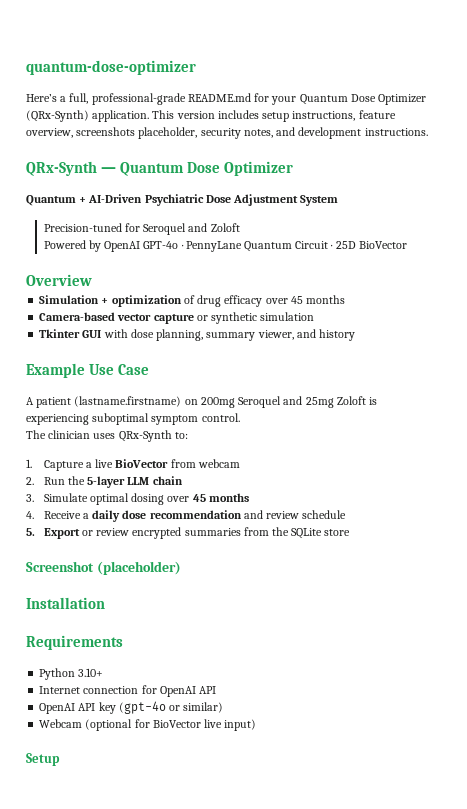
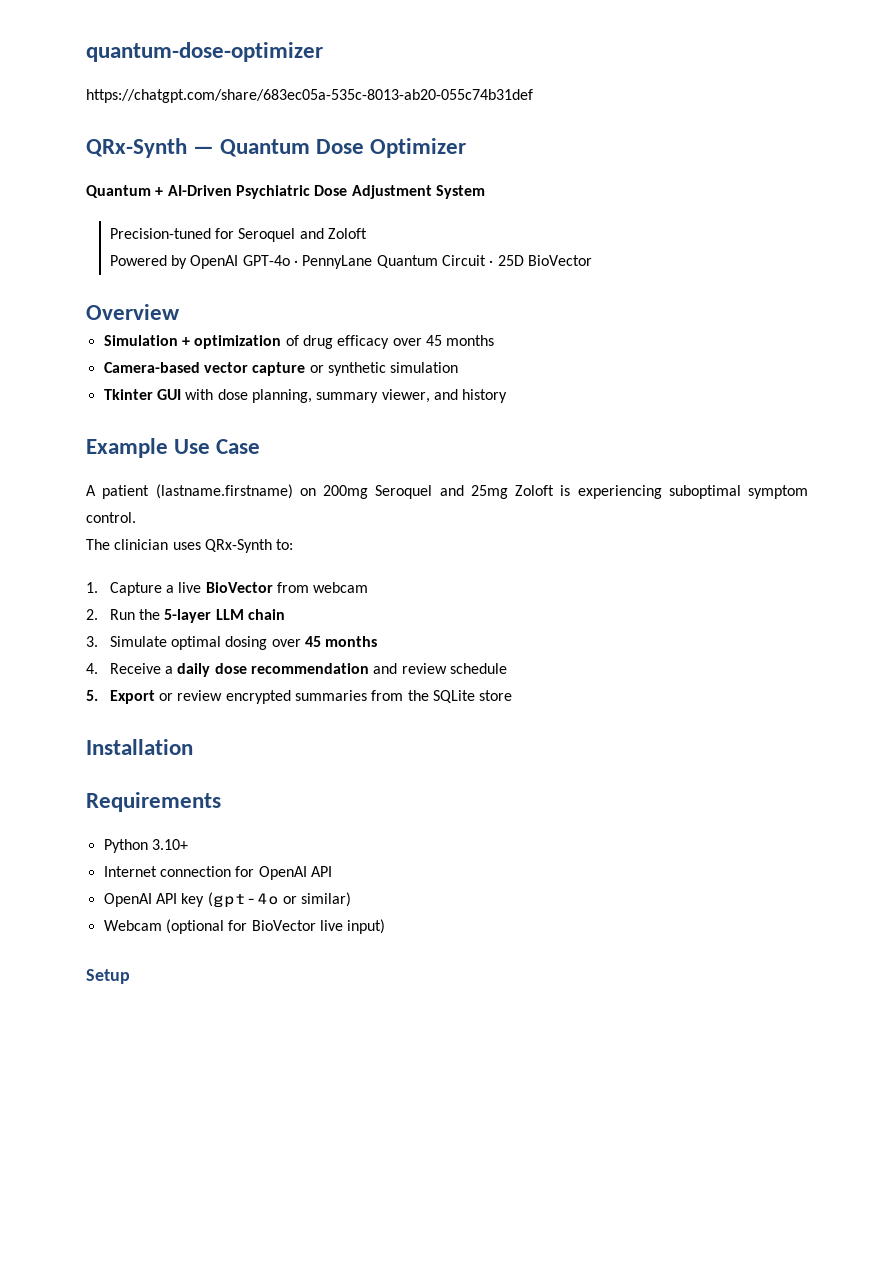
- Here’s a full, professional-grade README.md for your Quantum Dose Optimizer (QRx-Synth) application. This version includes setup instructions, feature overview, screenshots placeholder, security notes, and development instructions.
+ https://chatgpt.com/share/683ec05a-535c-8013-ab20-055c74b31def
- Screenshot (placeholder)

